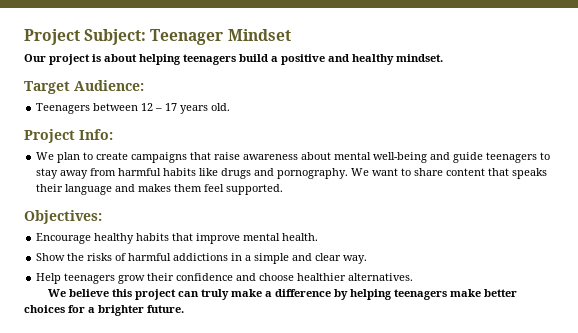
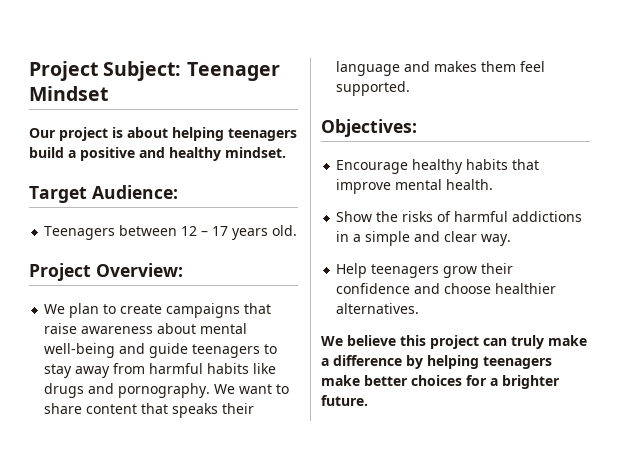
- Project Info:
+ Project Overview:

